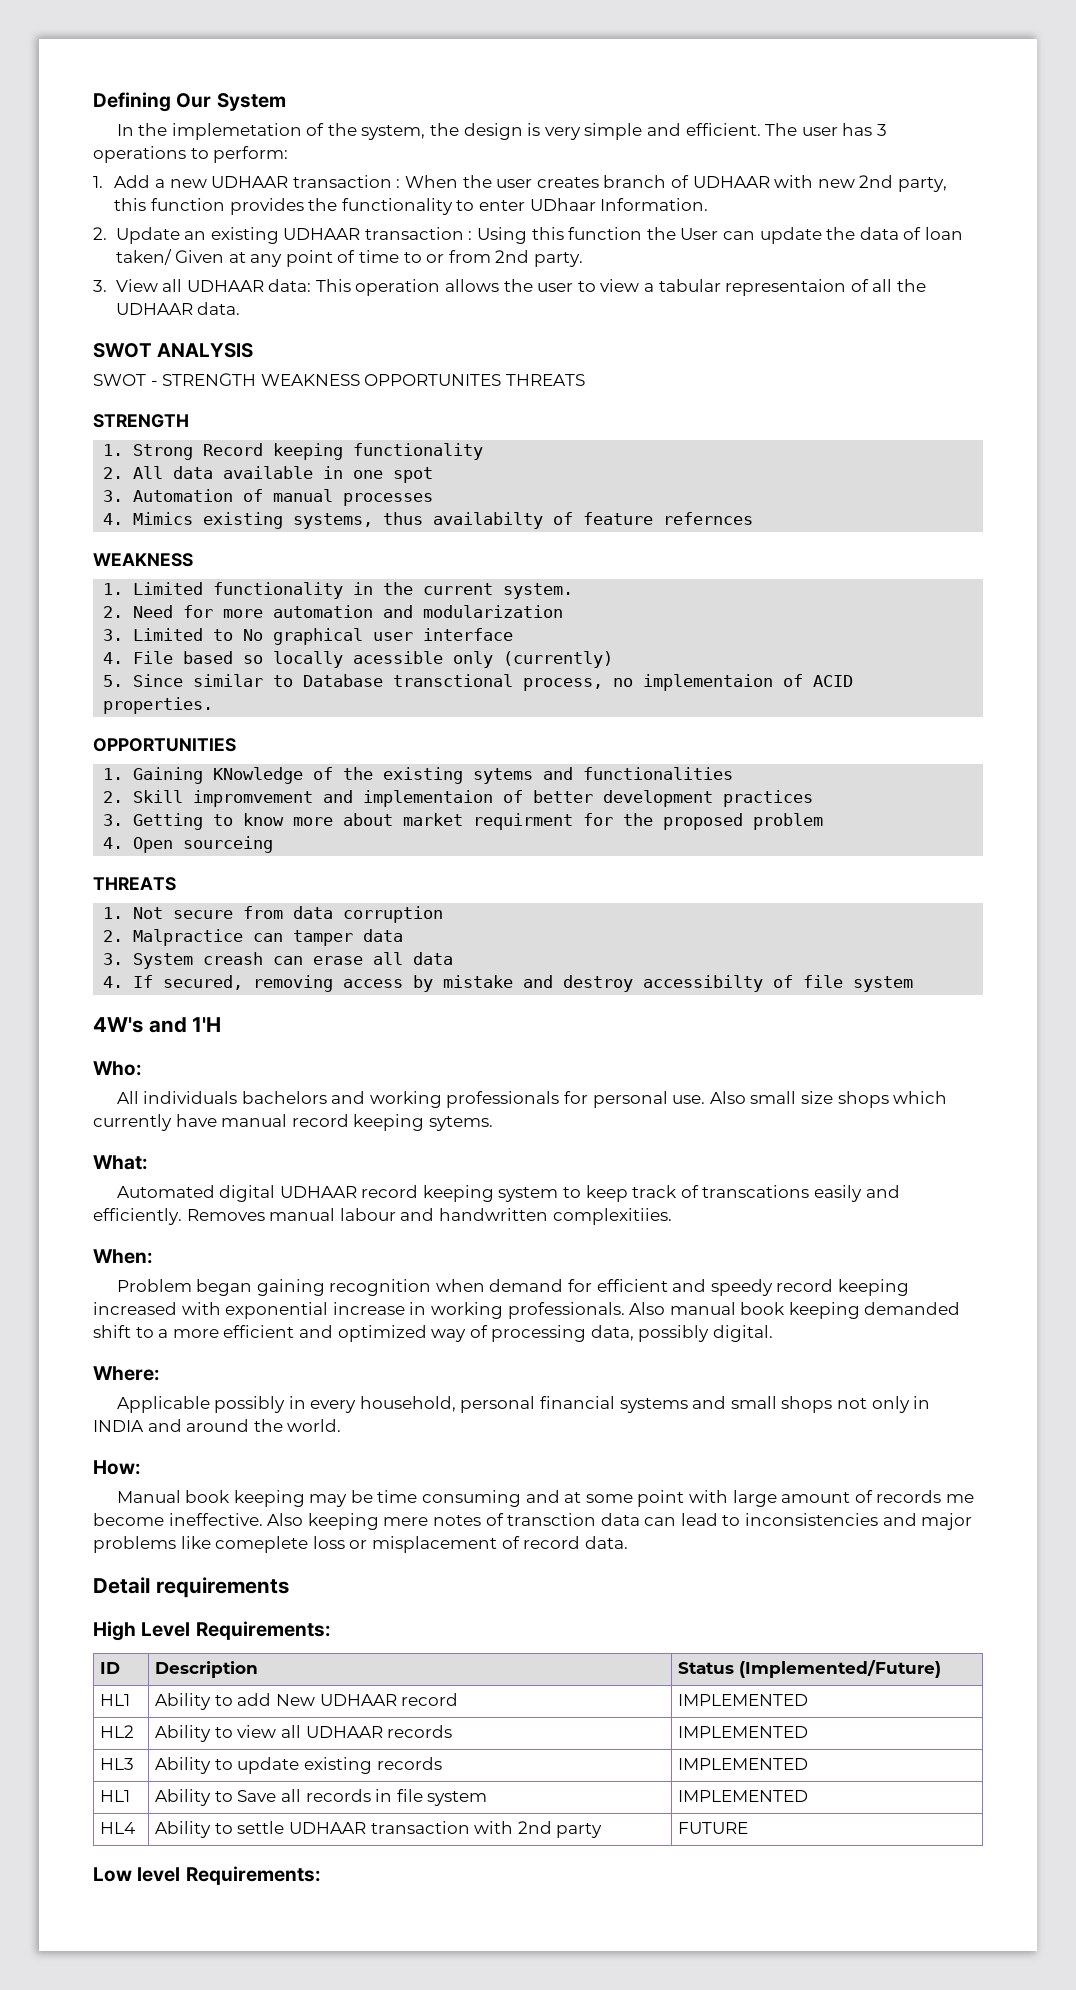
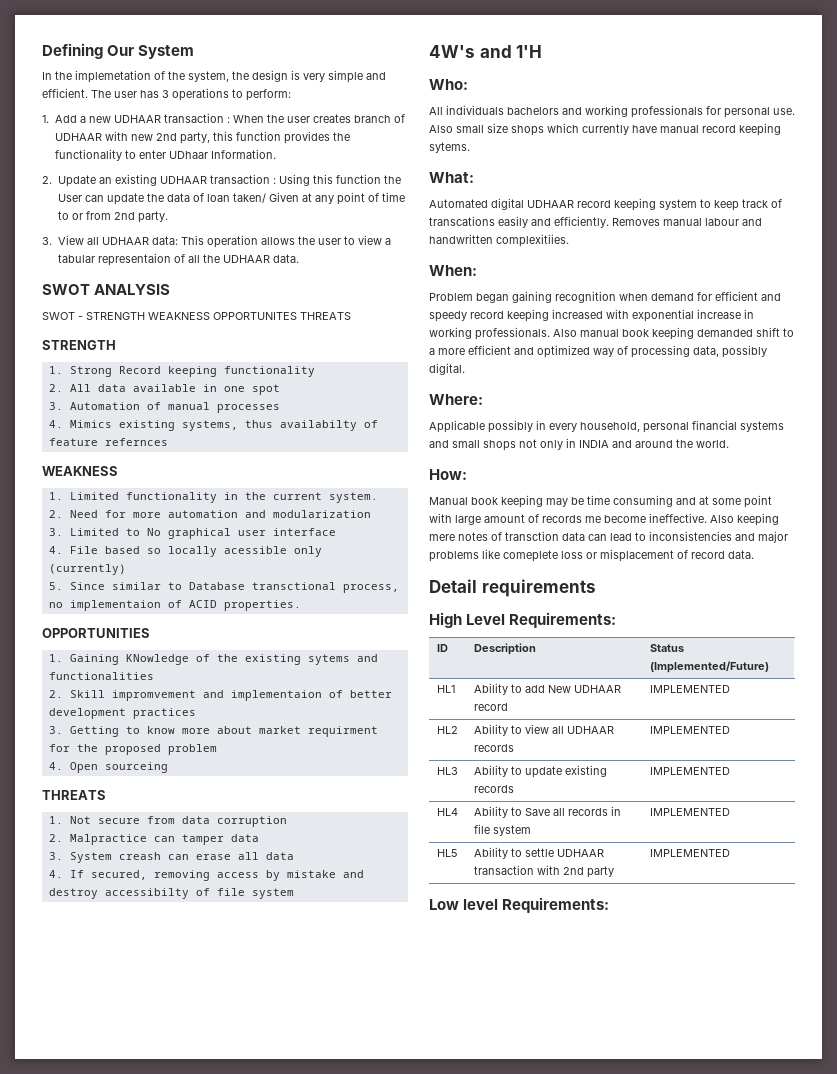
- HL1 | Ability to Save all records in file system | IMPLEMENTED
+ HL4 | Ability to Save all records in file system | IMPLEMENTED
- HL4 | Ability to settle UDHAAR transaction with 2nd party | FUTURE
+ HL5 | Ability to settle UDHAAR transaction with 2nd party | IMPLEMENTED

